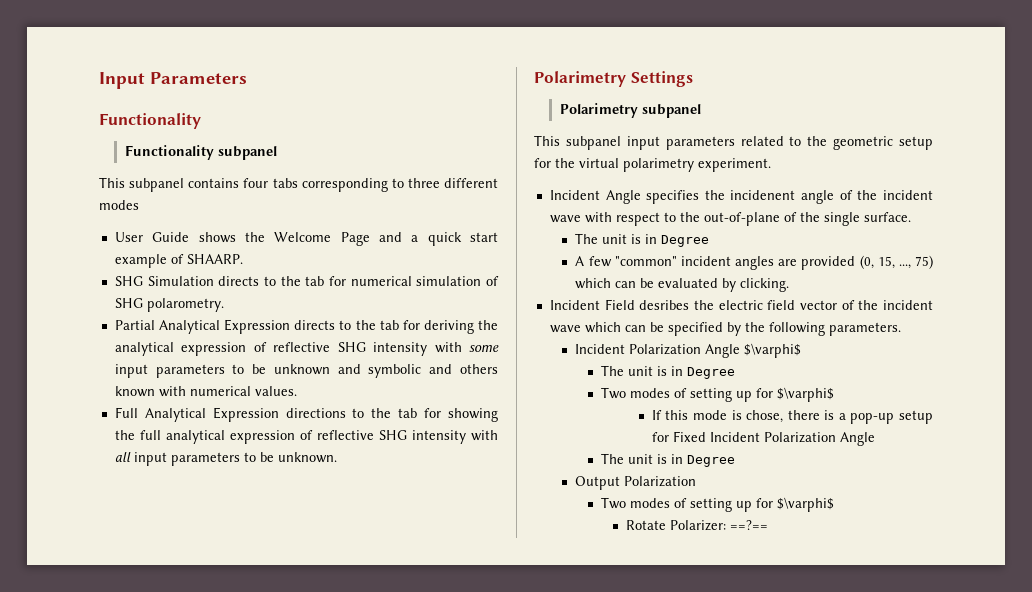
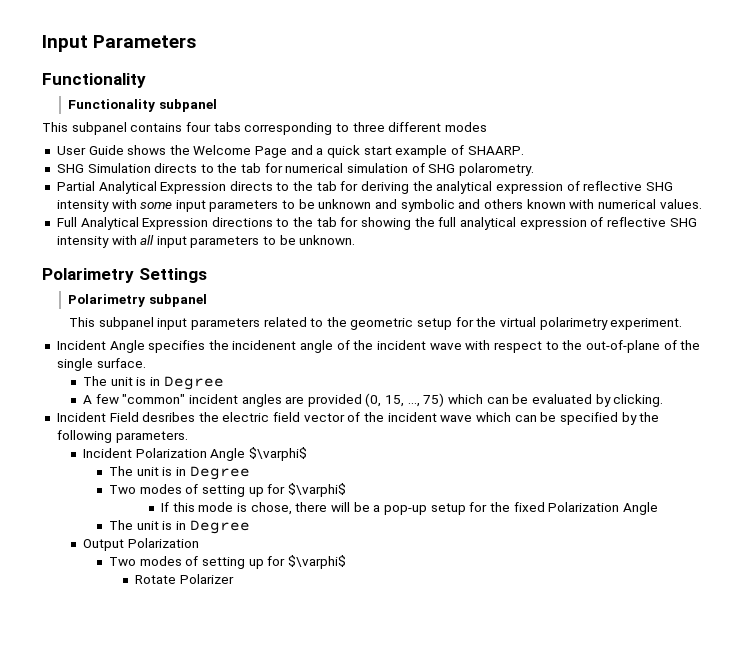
- If this mode is chose, there is a pop-up setup for Fixed Incident Polarization Angle
+ If this mode is chose, there will be a pop-up setup for the fixed Polarization Angle
- Rotate Polarizer: ==?==
+ Rotate Polarizer

